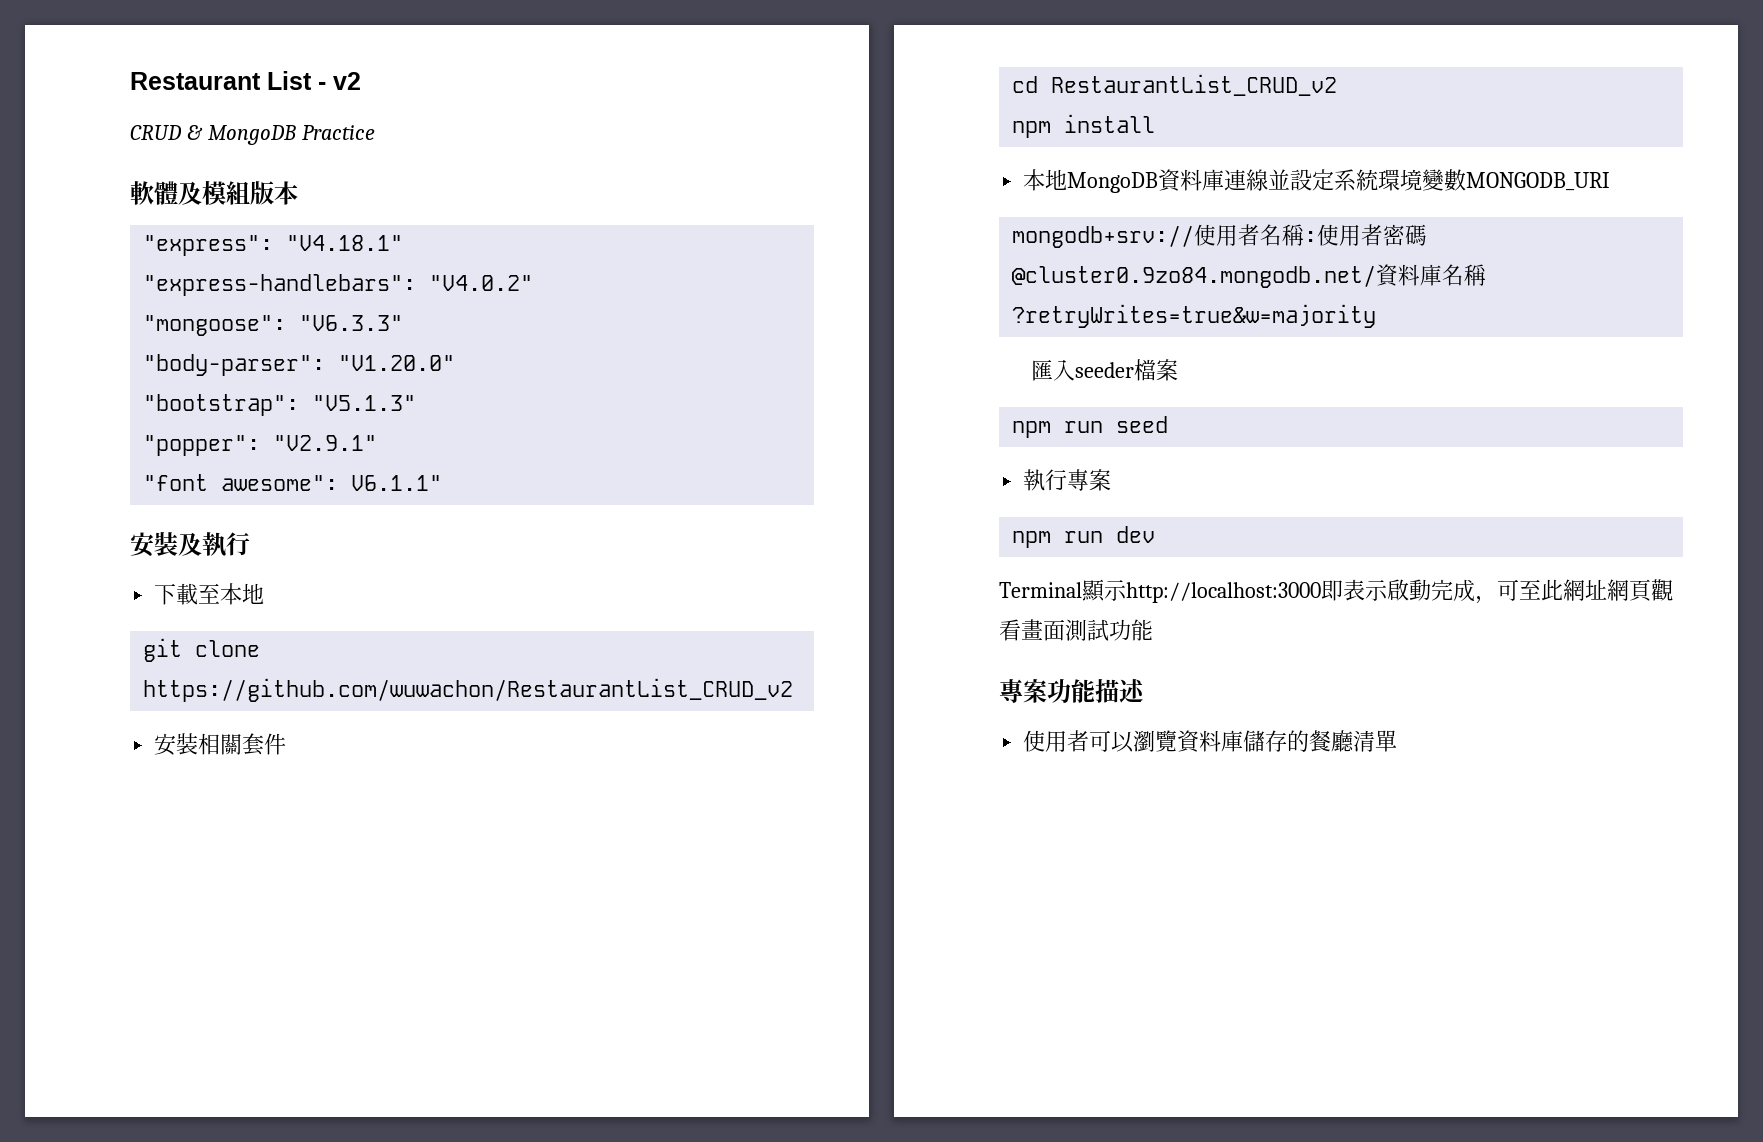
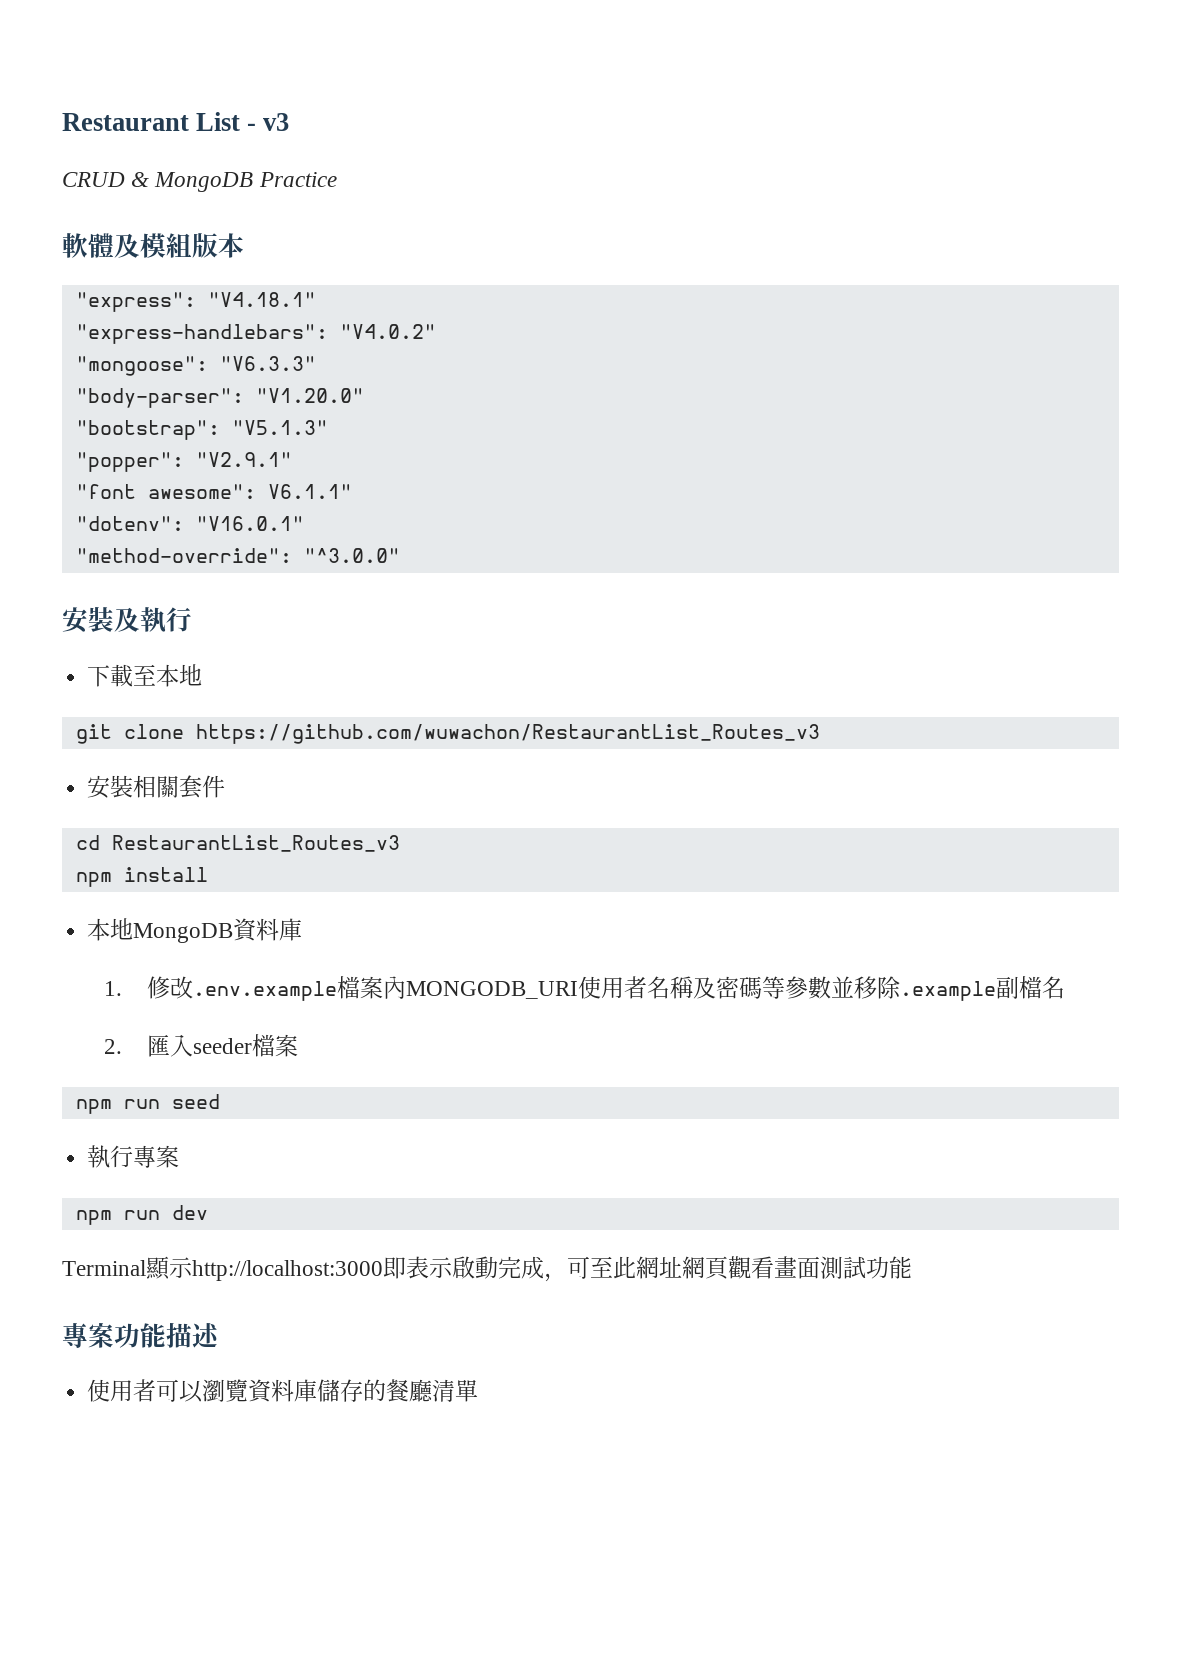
- Restaurant List - v2
+ Restaurant List - v3
+ "dotenv": "V16.0.1"
+ "method-override": "^3.0.0"
- git clone https://github.com/wuwachon/RestaurantList_CRUD_v2
+ git clone https://github.com/wuwachon/RestaurantList_Routes_v3
- cd RestaurantList_CRUD_v2
+ cd RestaurantList_Routes_v3
- 本地MongoDB資料庫連線並設定系統環境變數MONGODB_URI
- mongodb+srv://使用者名稱:使用者密碼@cluster0.9zo84.mongodb.net/資料庫名稱?retryWrites=true&w=majority
- 匯入seeder檔案
+ 本地MongoDB資料庫
+ 1.修改.env.example檔案內MONGODB_URI使用者名稱及密碼等參數並移除.example副檔名
+ 2.匯入seeder檔案

